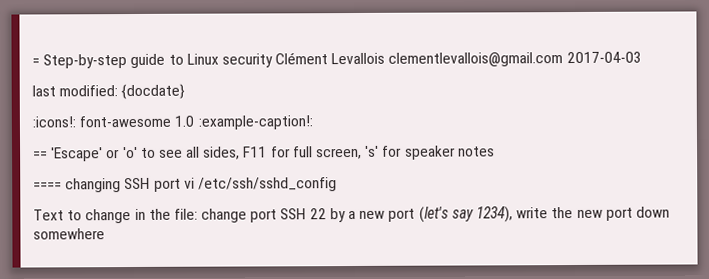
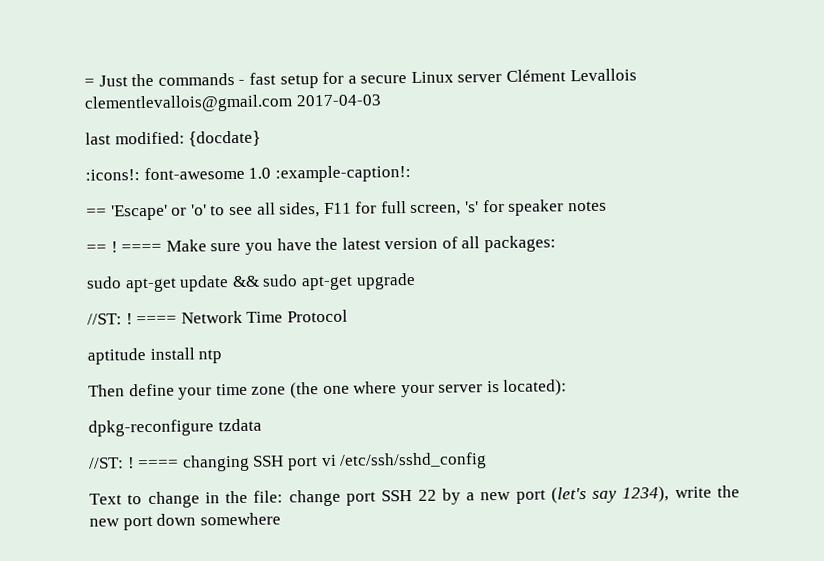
- = Step-by-step guide to Linux security Clément Levallois clementlevallois@gmail.com 2017-04-03
+ = Just the commands - fast setup for a secure Linux server Clément Levallois clementlevallois@gmail.com 2017-04-03
+ == ! ==== Make sure you have the latest version of all packages:
+ sudo apt-get update && sudo apt-get upgrade
+ //ST: ! ==== Network Time Protocol
+ aptitude install ntp
+ Then define your time zone (the one where your server is located):
+ dpkg-reconfigure tzdata
+ //ST: !

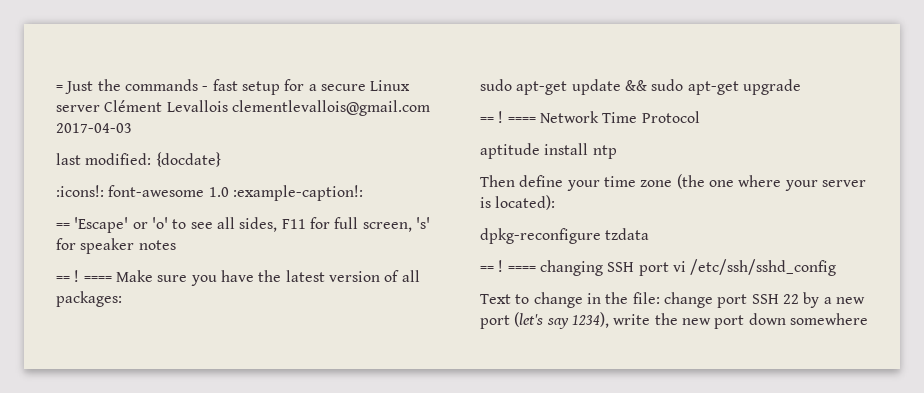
  sudo apt-get update && sudo apt-get upgrade
- //ST: !
+ == !
  dpkg-reconfigure tzdata
- //ST: !
+ == !

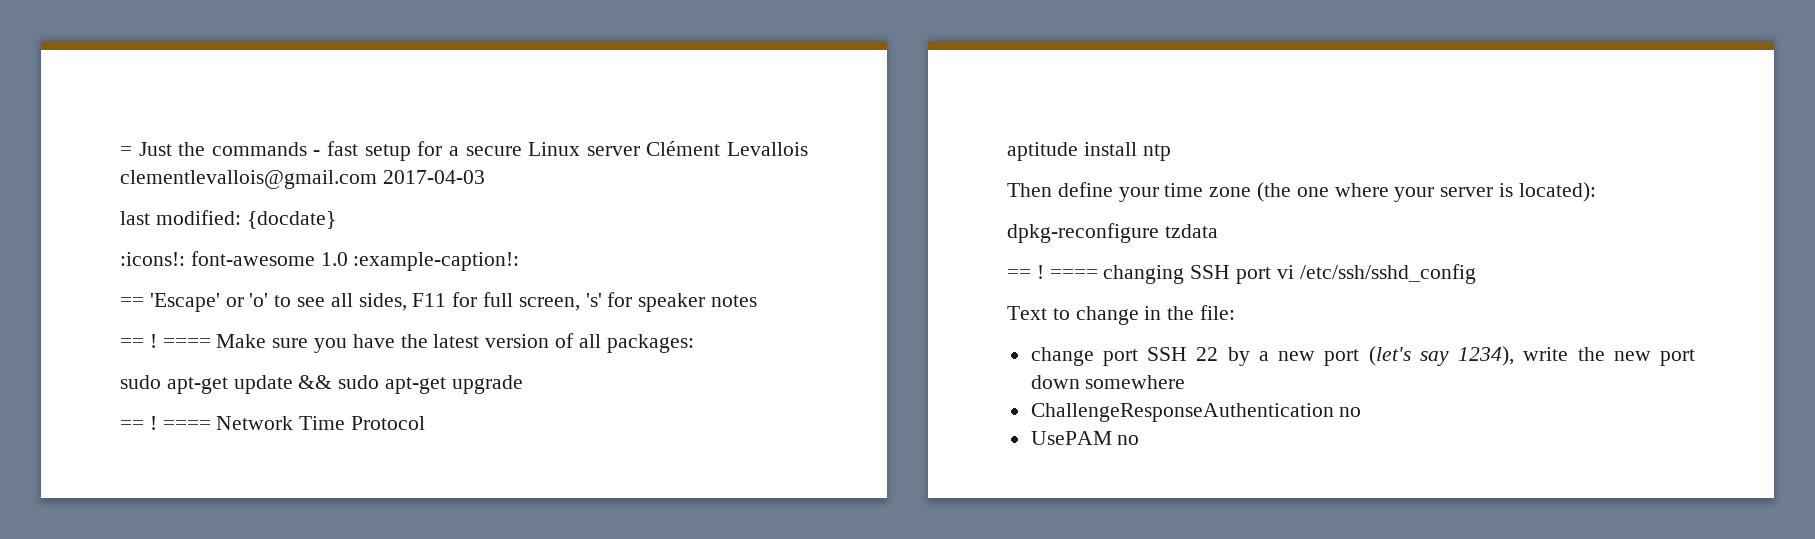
- Text to change in the file: change port SSH 22 by a new port (let's say 1234), write the new port down somewhere
+ Text to change in the file:
+ change port SSH 22 by a new port (let's say 1234), write the new port down somewhere
+ ChallengeResponseAuthentication no
+ UsePAM no

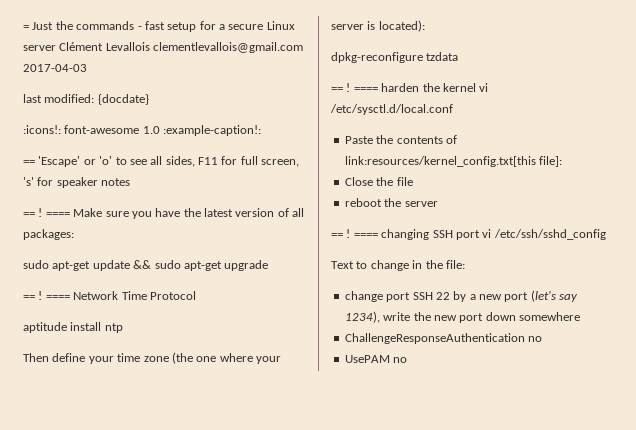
+ == ! ==== harden the kernel vi /etc/sysctl.d/local.conf
+ Paste the contents of link:resources/kernel_config.txt[this file]:
+ Close the file
+ reboot the server

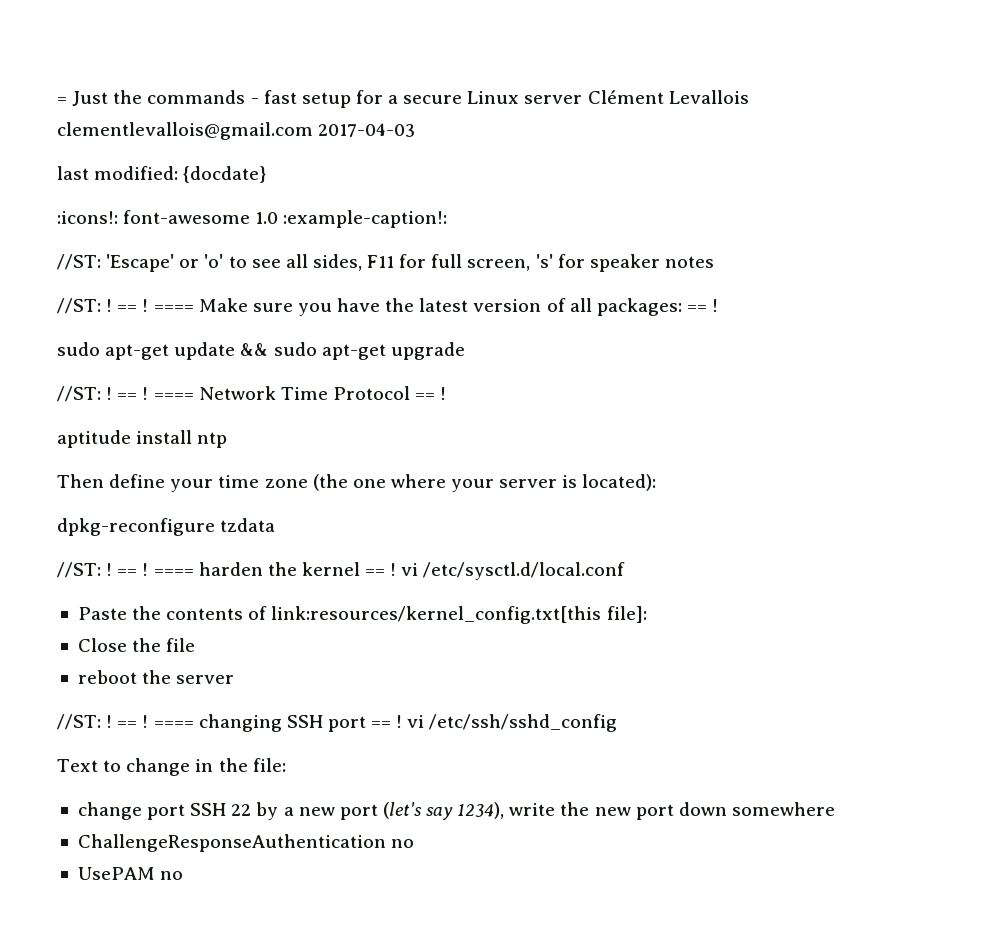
- == 'Escape' or 'o' to see all sides, F11 for full screen, 's' for speaker notes
- == !
+ //ST: 'Escape' or 'o' to see all sides, F11 for full screen, 's' for speaker notes
+ //ST: ! == !
- ==== Make sure you have the latest version of all packages:
+ ==== Make sure you have the latest version of all packages: == !
  sudo apt-get update && sudo apt-get upgrade
- == !
+ //ST: ! == !
- ==== Network Time Protocol
+ ==== Network Time Protocol == !
  dpkg-reconfigure tzdata
- == !
+ //ST: ! == !
- ==== harden the kernel vi /etc/sysctl.d/local.conf
+ ==== harden the kernel == ! vi /etc/sysctl.d/local.conf
  reboot the server
- == !
+ //ST: ! == !
- ==== changing SSH port vi /etc/ssh/sshd_config
+ ==== changing SSH port == ! vi /etc/ssh/sshd_config

